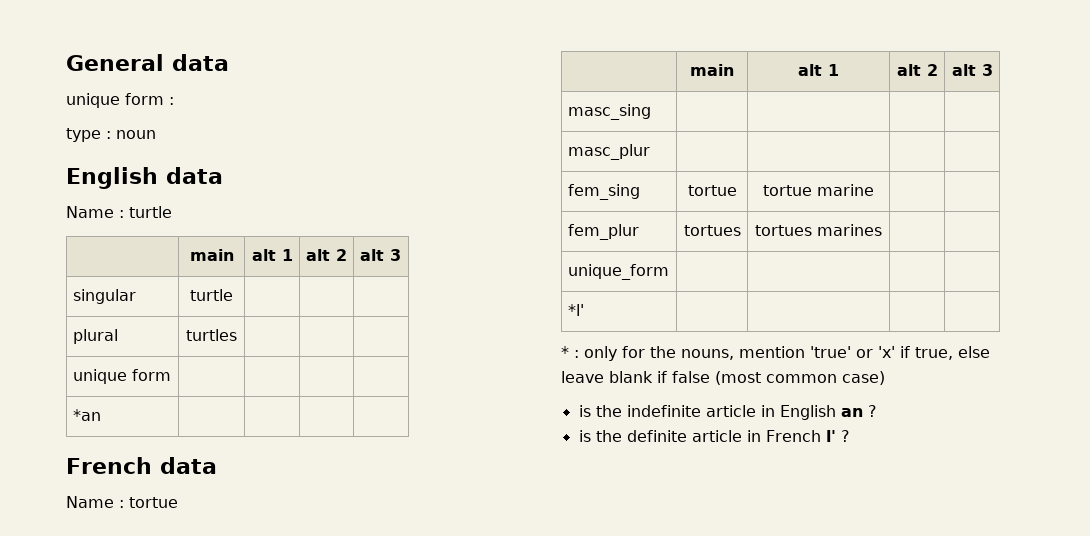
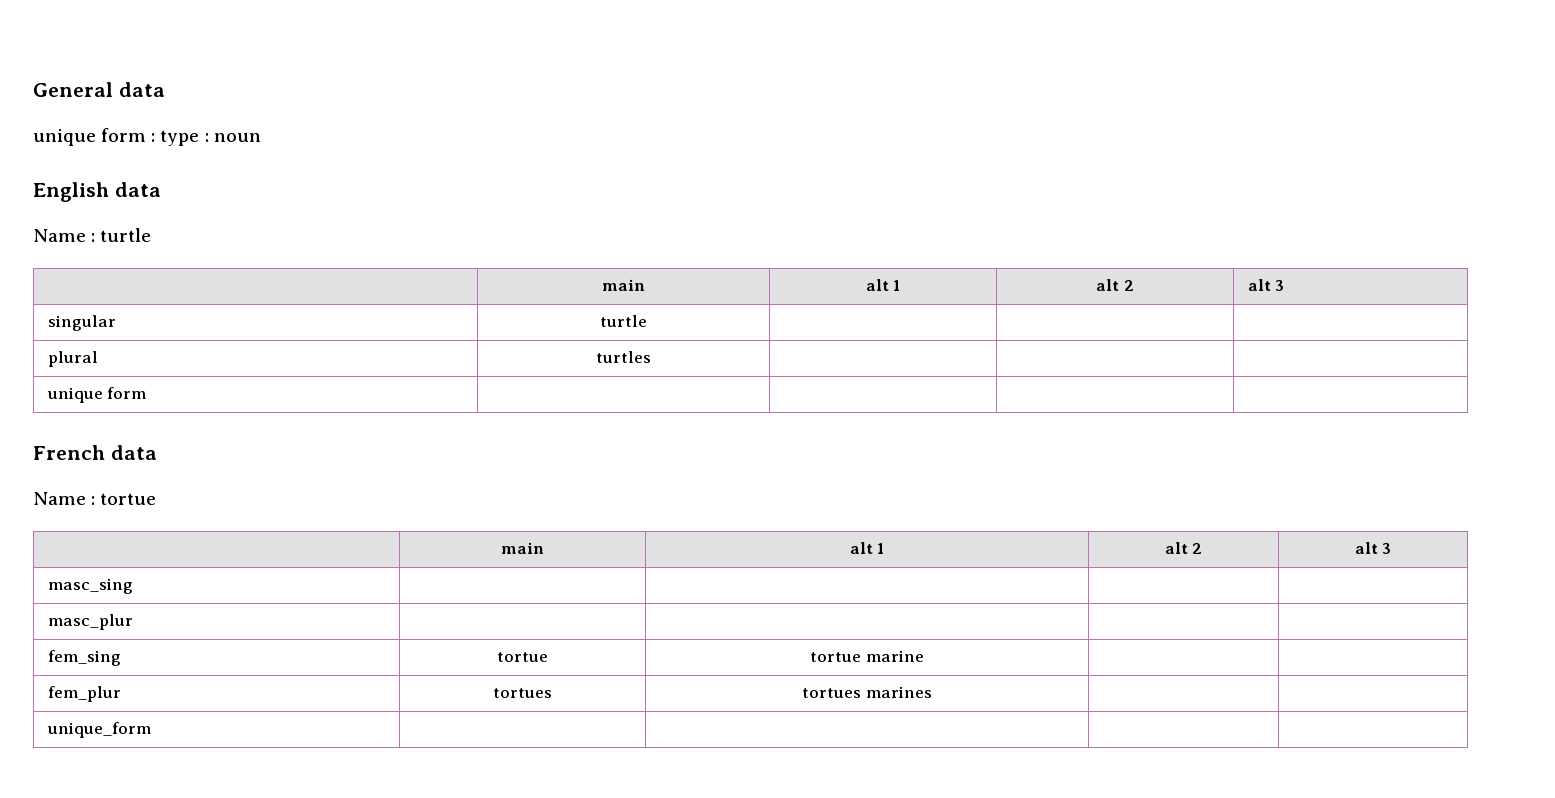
- unique form :
- type : noun
+ unique form : type : noun
- *an | | | |
- *l' | | | |
- * : only for the nouns, mention 'true' or 'x' if true, else leave blank if false (most common case)
- is the indefinite article in English an ?
- is the definite article in French l' ?

